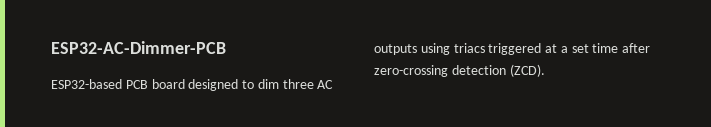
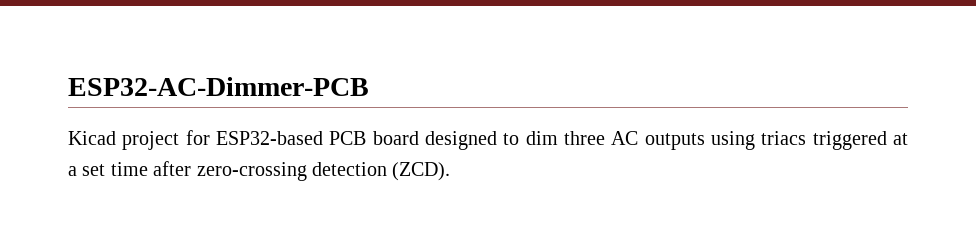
- ESP32-based PCB board designed to dim three AC outputs using triacs triggered at a set time after zero-crossing detection (ZCD).
+ Kicad project for ESP32-based PCB board designed to dim three AC outputs using triacs triggered at a set time after zero-crossing detection (ZCD).

